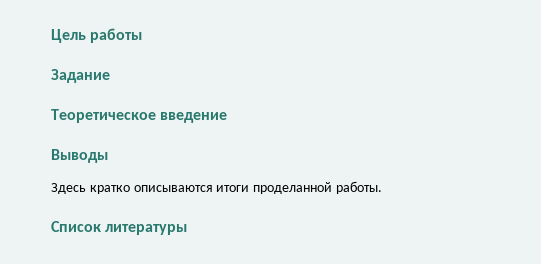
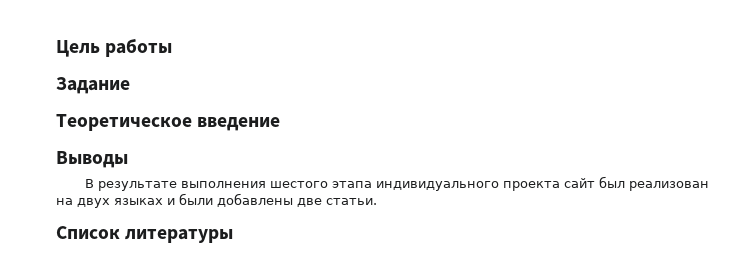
- Здесь кратко описываются итоги проделанной работы.
+ В результате выполнения шестого этапа индивидуального проекта сайт был реализован на двух языках и были добавлены две статьи.

